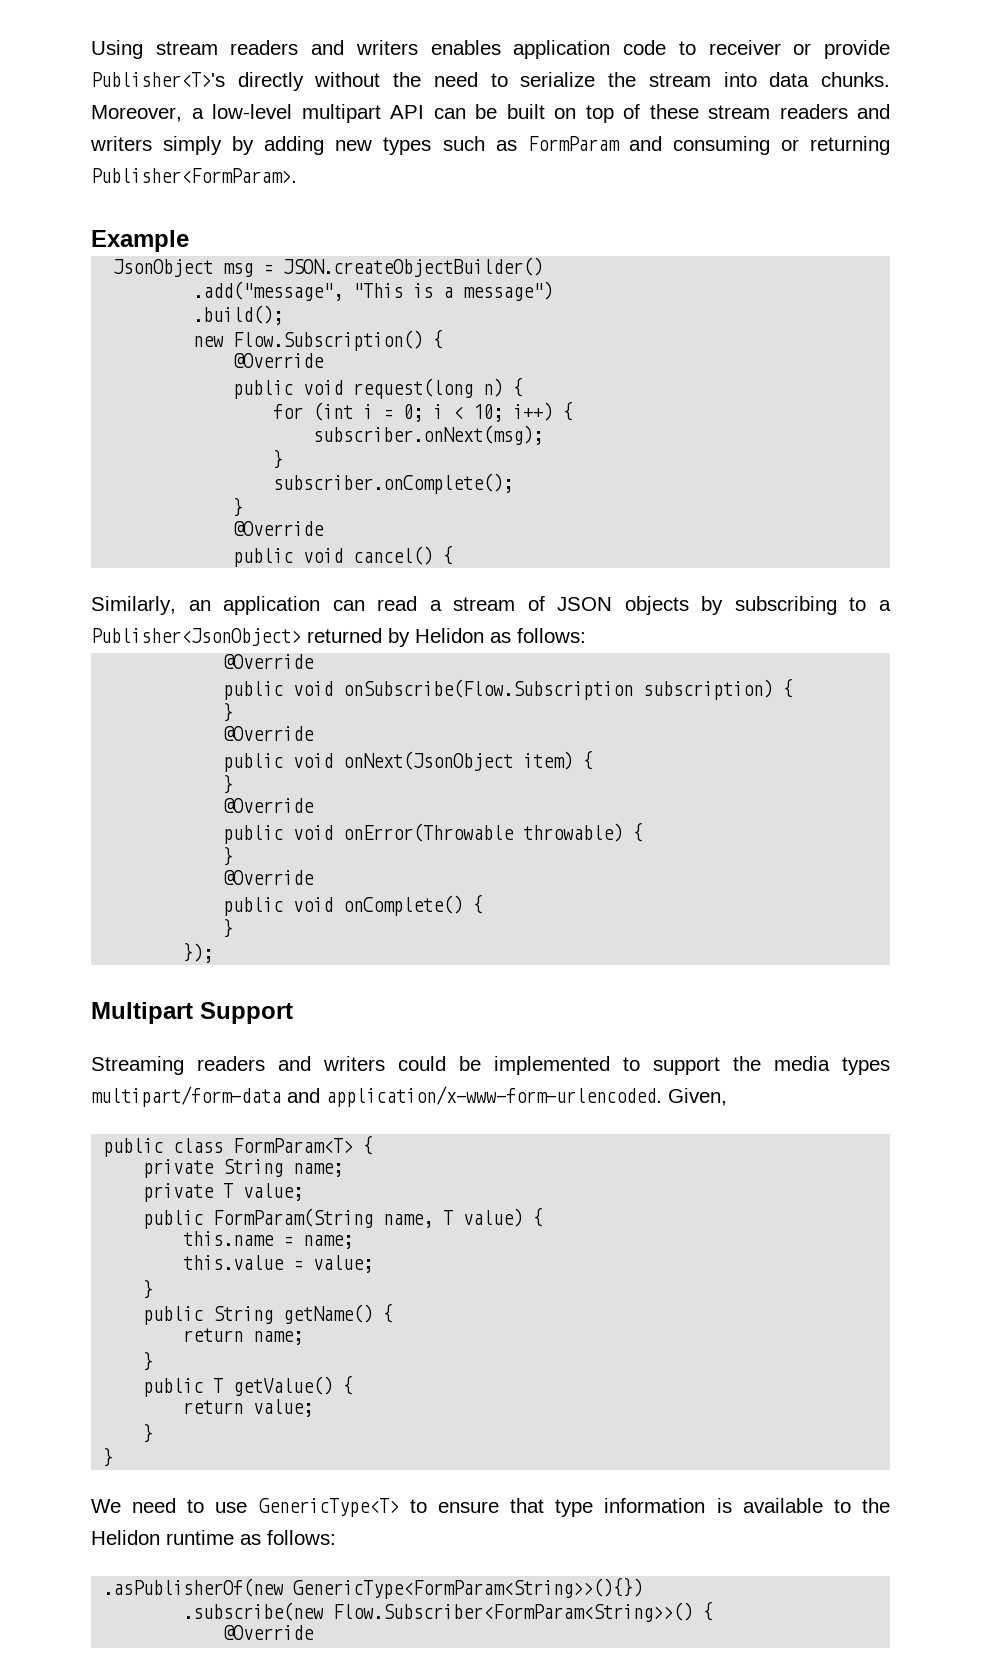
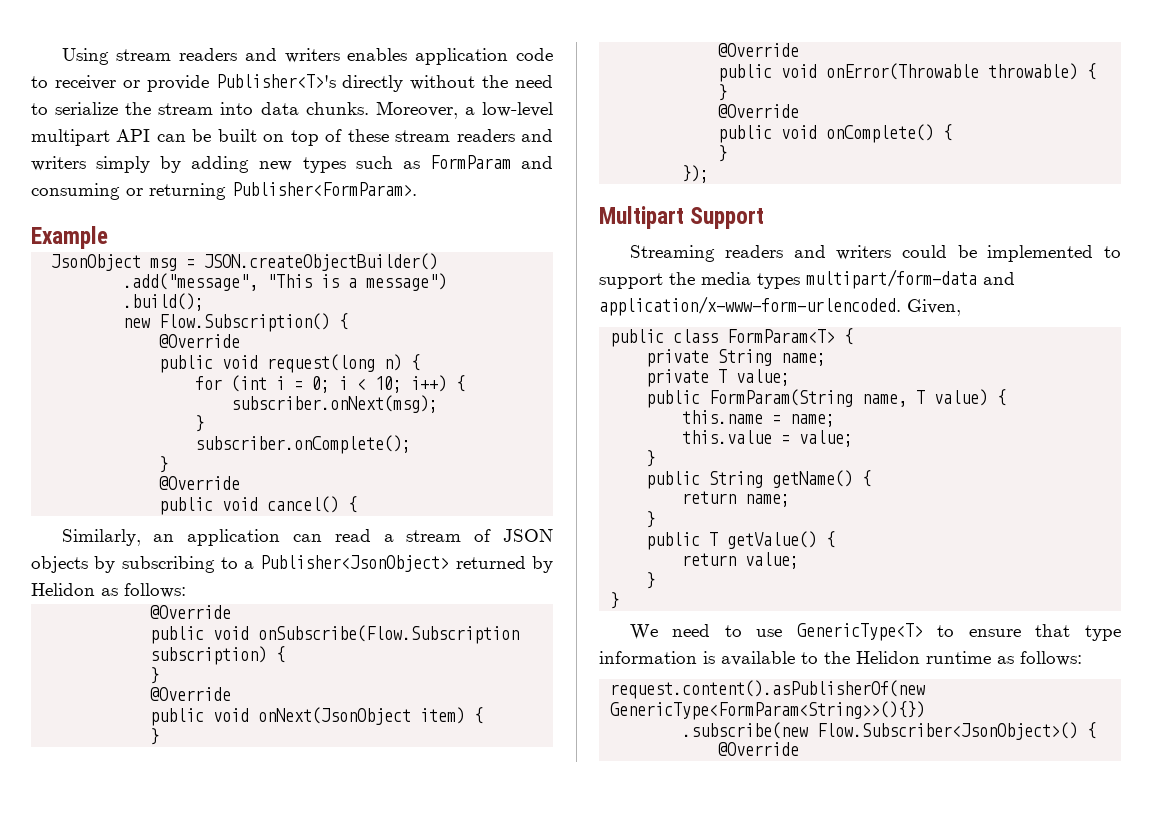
- .asPublisherOf(new GenericType<FormParam<String>>(){})
+ request.content().asPublisherOf(new GenericType<FormParam<String>>(){})
- .subscribe(new Flow.Subscriber<FormParam<String>>() {
+ .subscribe(new Flow.Subscriber<JsonObject>() {

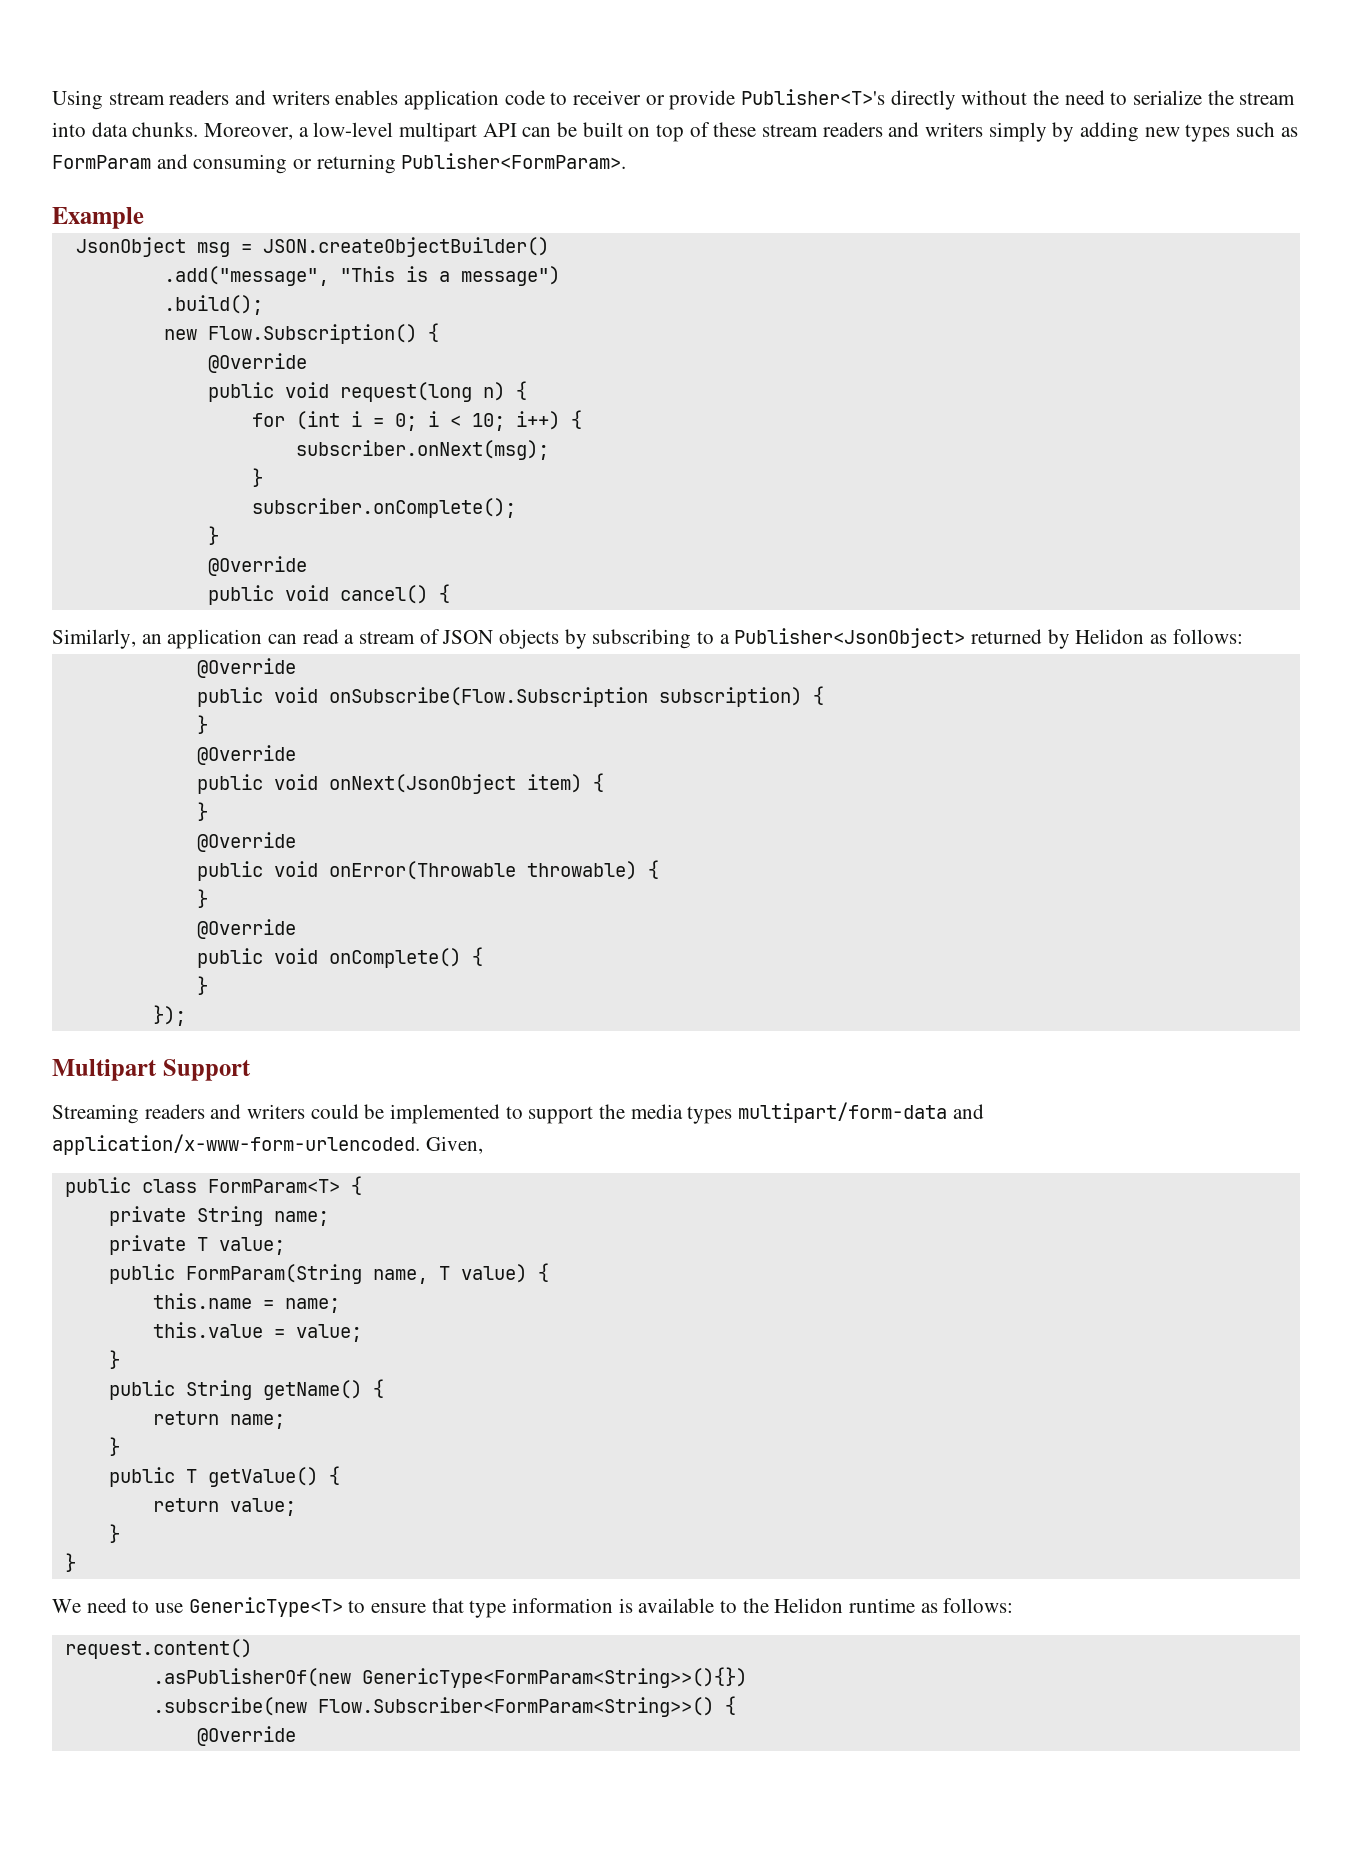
- request.content().asPublisherOf(new GenericType<FormParam<String>>(){})
+ request.content()
+ .asPublisherOf(new GenericType<FormParam<String>>(){})
- .subscribe(new Flow.Subscriber<JsonObject>() {
+ .subscribe(new Flow.Subscriber<FormParam<String>>() {

